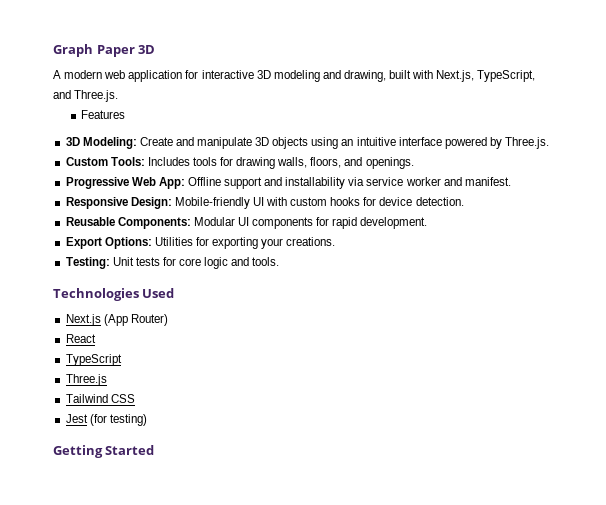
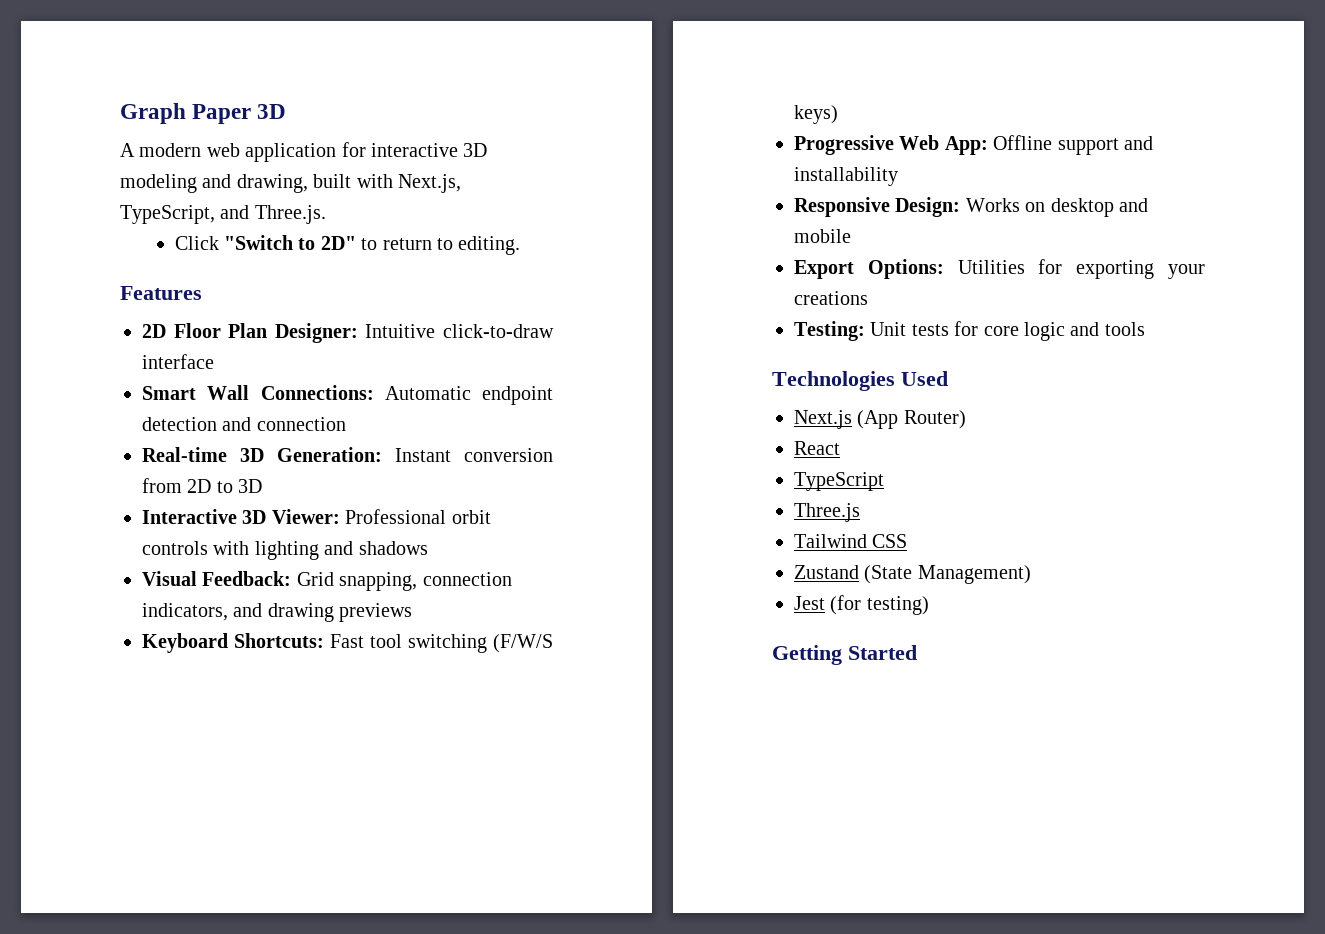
+ Click "Switch to 2D" to return to editing.
  Features
- 3D Modeling: Create and manipulate 3D objects using an intuitive interface powered by Three.js.
- Custom Tools: Includes tools for drawing walls, floors, and openings.
+ 2D Floor Plan Designer: Intuitive click-to-draw interface
+ Smart Wall Connections: Automatic endpoint detection and connection
+ Real-time 3D Generation: Instant conversion from 2D to 3D
+ Interactive 3D Viewer: Professional orbit controls with lighting and shadows
+ Visual Feedback: Grid snapping, connection indicators, and drawing previews
+ Keyboard Shortcuts: Fast tool switching (F/W/S keys)
- Progressive Web App: Offline support and installability via service worker and manifest.
- Responsive Design: Mobile-friendly UI with custom hooks for device detection.
- Reusable Components: Modular UI components for rapid development.
+ Progressive Web App: Offline support and installability
+ Responsive Design: Works on desktop and mobile
- Export Options: Utilities for exporting your creations.
+ Export Options: Utilities for exporting your creations
- Testing: Unit tests for core logic and tools.
+ Testing: Unit tests for core logic and tools
+ Zustand (State Management)

